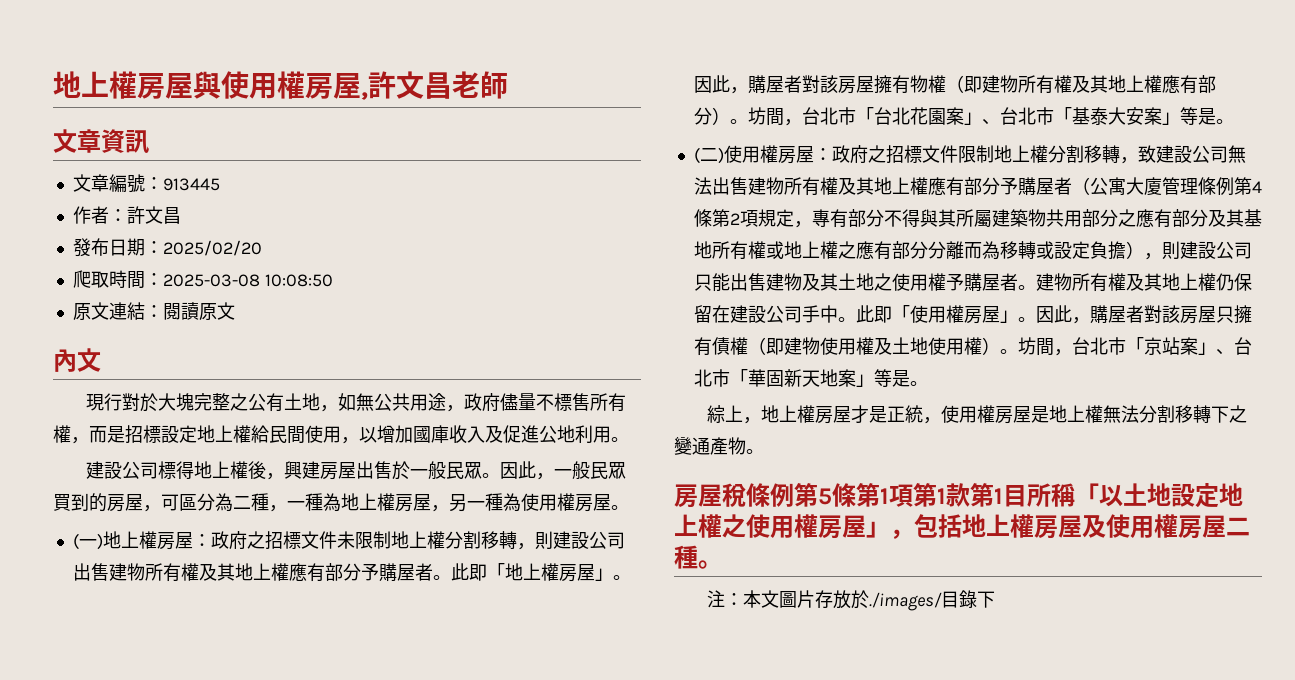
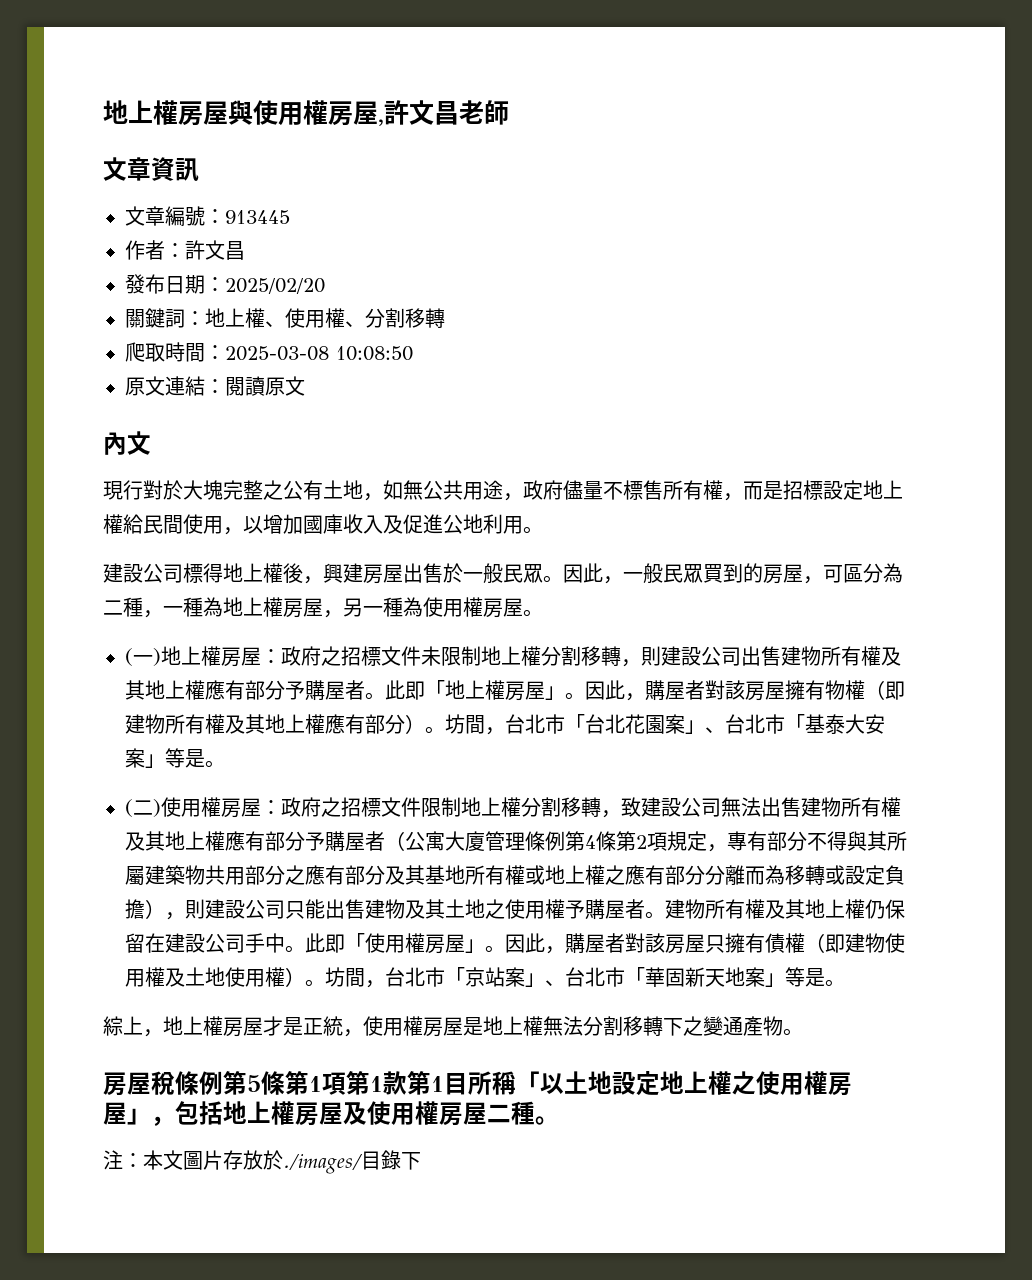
+ 關鍵詞：地上權、使用權、分割移轉

